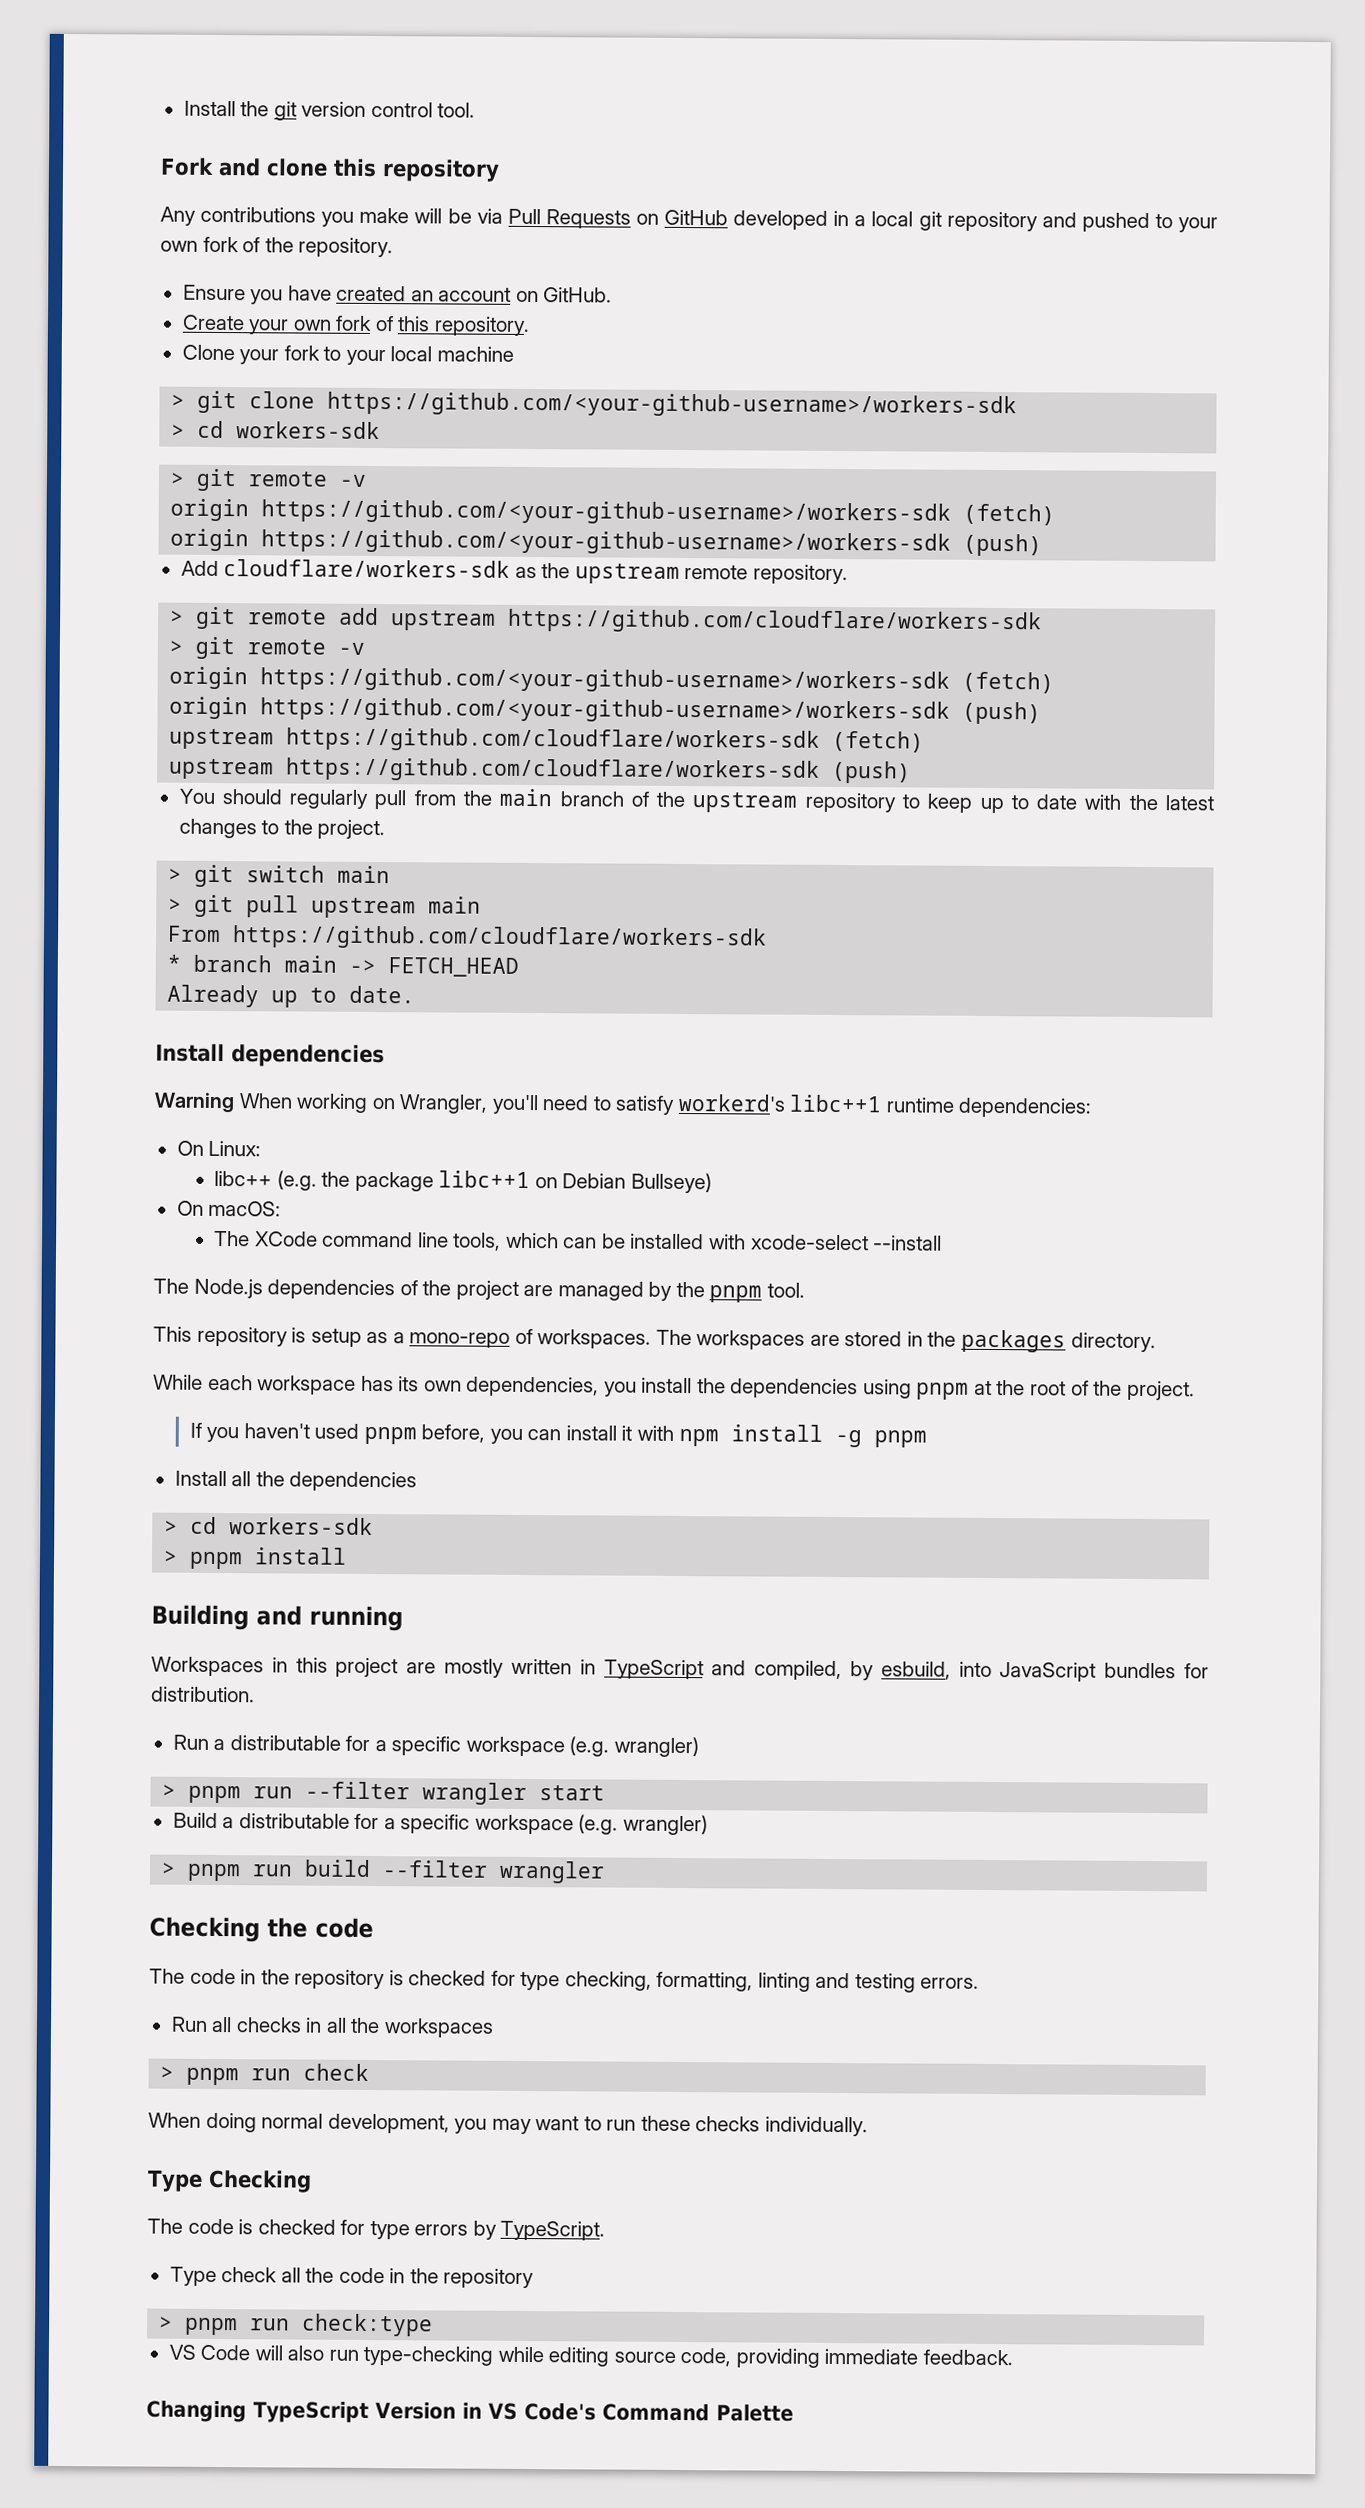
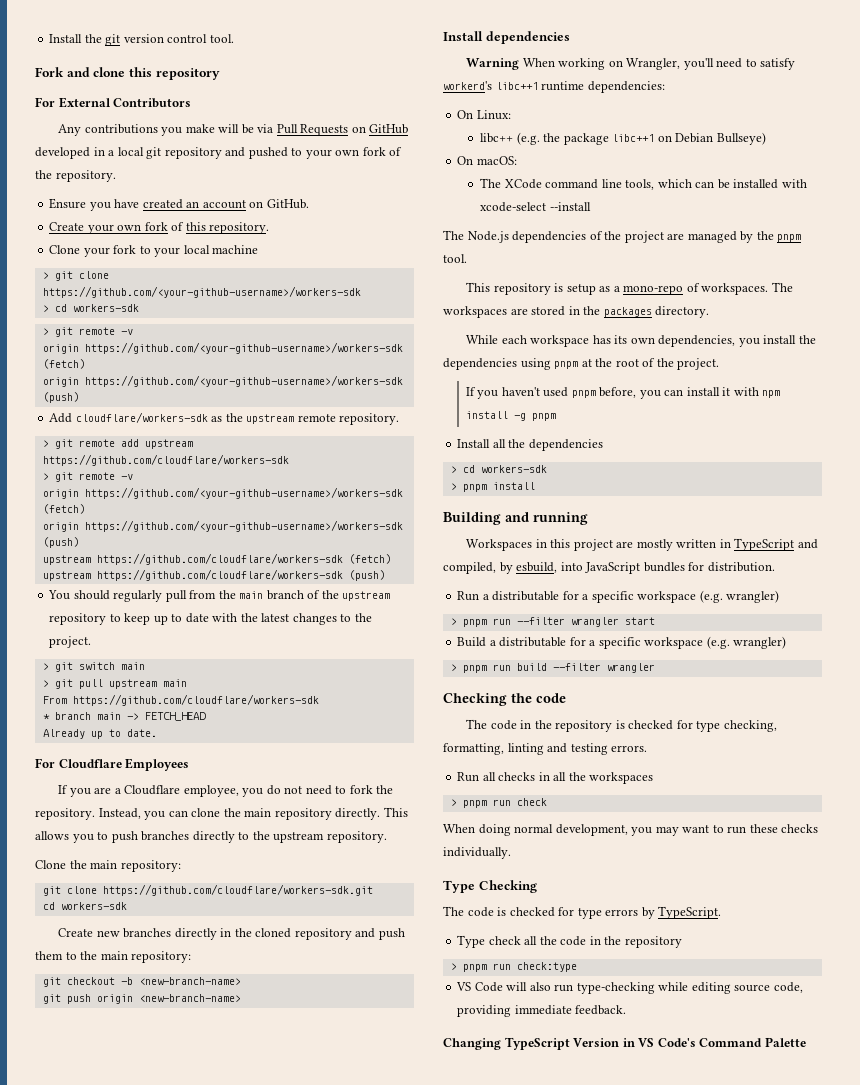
+ For External Contributors
+ For Cloudflare Employees
+ If you are a Cloudflare employee, you do not need to fork the repository. Instead, you can clone the main repository directly. This allows you to push branches directly to the upstream repository.
+ Clone the main repository:
+ git clone https://github.com/cloudflare/workers-sdk.git
+ cd workers-sdk
+ Create new branches directly in the cloned repository and push them to the main repository:
+ git checkout -b <new-branch-name>
+ git push origin <new-branch-name>

